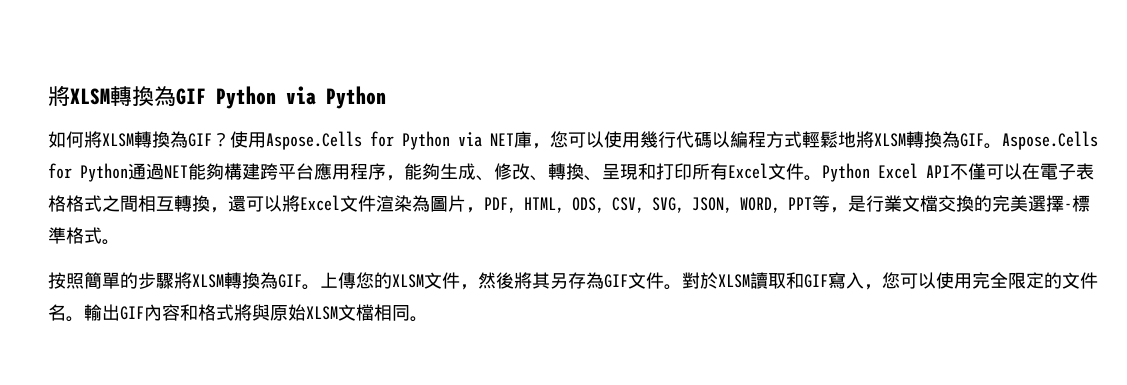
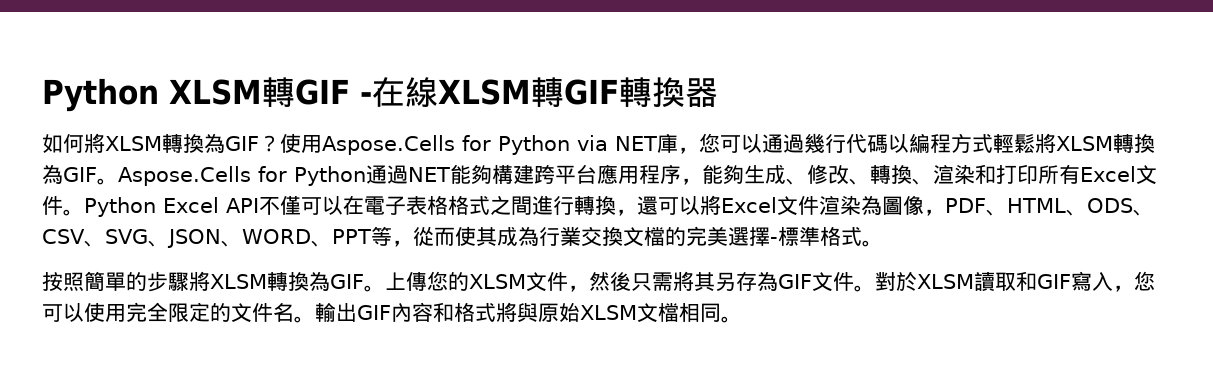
- 將XLSM轉換為GIF Python via Python
+ Python XLSM轉GIF -在線XLSM轉GIF轉換器
- 使用Aspose.Cells for Python via NET庫，您可以使用幾行代碼以編程方式輕鬆地將XLSM轉換為GIF。
+ 使用Aspose.Cells for Python via NET庫，您可以通過幾行代碼以編程方式輕鬆將XLSM轉換為GIF。
- Aspose.Cells for Python通過NET能夠構建跨平台應用程序，能夠生成、修改、轉換、呈現和打印所有Excel文件。
+ Aspose.Cells for Python通過NET能夠構建跨平台應用程序，能夠生成、修改、轉換、渲染和打印所有Excel文件。
- Python Excel API不僅可以在電子表格格式之間相互轉換，還可以將Excel文件渲染為圖片，PDF, HTML, ODS, CSV, SVG, JSON, WORD, PPT等，是行業文檔交換的完美選擇-標準格式。
+ Python Excel API不僅可以在電子表格格式之間進行轉換，還可以將Excel文件渲染為圖像，PDF、HTML、ODS、CSV、SVG、JSON、WORD、PPT等，從而使其成為行業交換文檔的完美選擇-標準格式。
- 上傳您的XLSM文件，然後將其另存為GIF文件。
+ 上傳您的XLSM文件，然後只需將其另存為GIF文件。

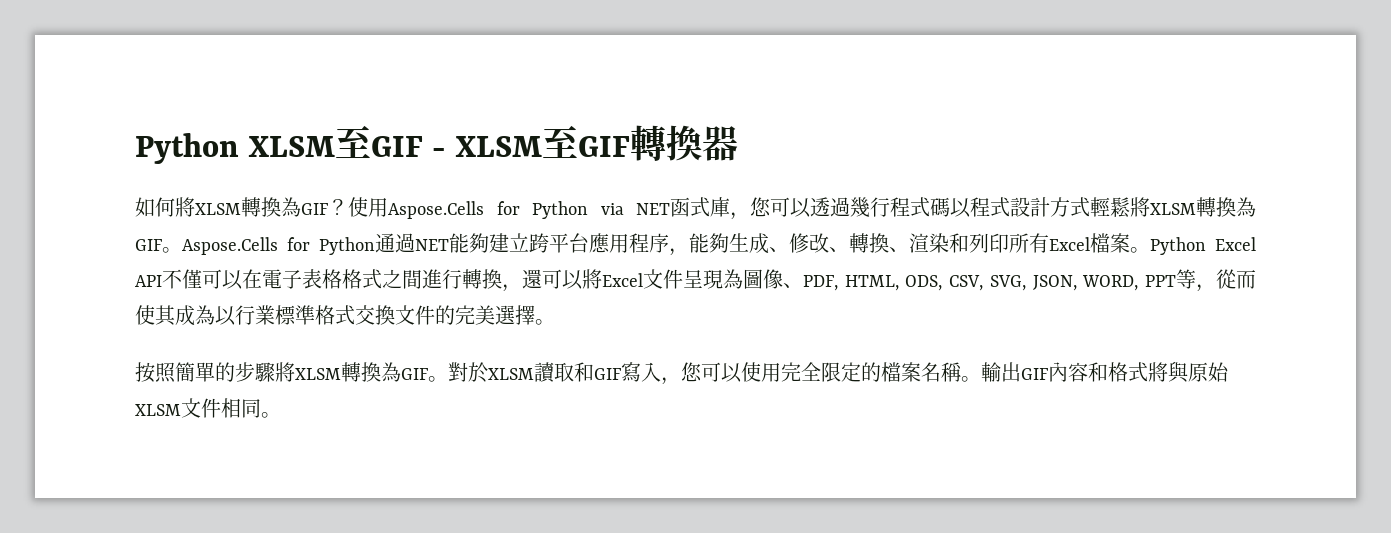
- Python XLSM轉GIF -在線XLSM轉GIF轉換器
+ Python XLSM至GIF - XLSM至GIF轉換器
- 使用Aspose.Cells for Python via NET庫，您可以通過幾行代碼以編程方式輕鬆將XLSM轉換為GIF。
+ 使用Aspose.Cells for Python via NET函式庫，您可以透過幾行程式碼以程式設計方式輕鬆將XLSM轉換為GIF。
- Aspose.Cells for Python通過NET能夠構建跨平台應用程序，能夠生成、修改、轉換、渲染和打印所有Excel文件。
+ Aspose.Cells for Python通過NET能夠建立跨平台應用程序，能夠生成、修改、轉換、渲染和列印所有Excel檔案。
- Python Excel API不僅可以在電子表格格式之間進行轉換，還可以將Excel文件渲染為圖像，PDF、HTML、ODS、CSV、SVG、JSON、WORD、PPT等，從而使其成為行業交換文檔的完美選擇-標準格式。
+ Python Excel API不僅可以在電子表格格式之間進行轉換，還可以將Excel文件呈現為圖像、PDF, HTML, ODS, CSV, SVG, JSON, WORD, PPT等，從而使其成為以行業標準格式交換文件的完美選擇。
- 上傳您的XLSM文件，然後只需將其另存為GIF文件。
- 對於XLSM讀取和GIF寫入，您可以使用完全限定的文件名。
+ 對於XLSM讀取和GIF寫入，您可以使用完全限定的檔案名稱。
- 輸出GIF內容和格式將與原始XLSM文檔相同。
+ 輸出GIF內容和格式將與原始XLSM文件相同。

